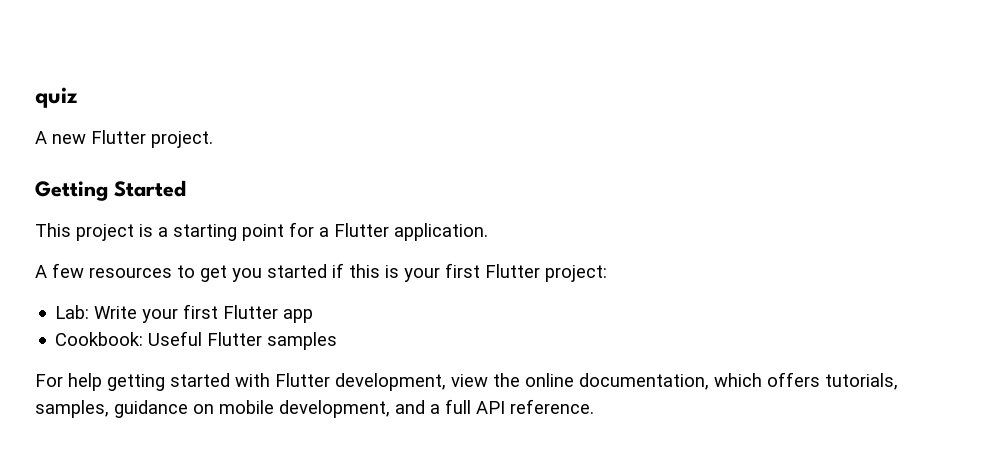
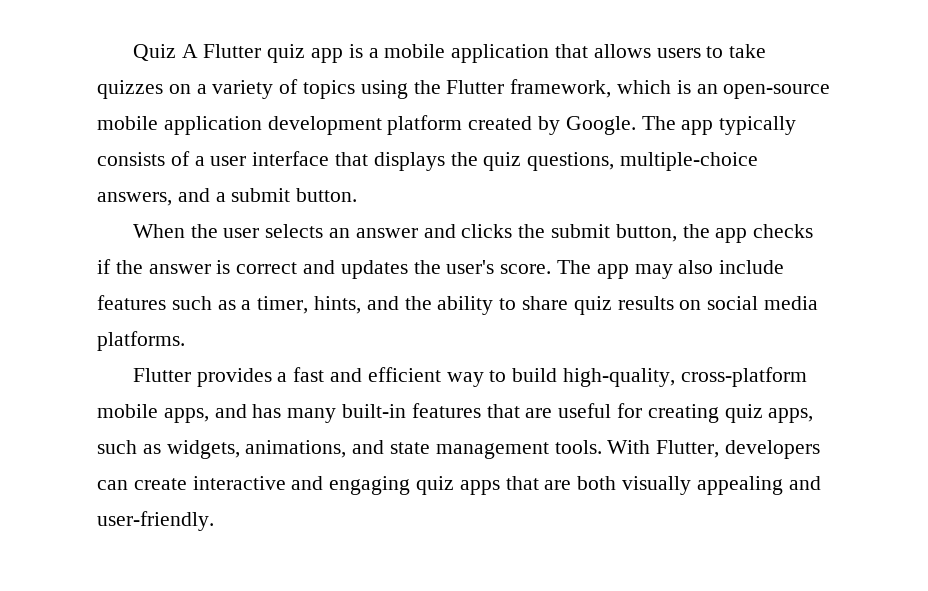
- quiz
- A new Flutter project.
- Getting Started
- This project is a starting point for a Flutter application.
- A few resources to get you started if this is your first Flutter project:
- Lab: Write your first Flutter app
- Cookbook: Useful Flutter samples
- For help getting started with Flutter development, view the online documentation, which offers tutorials, samples, guidance on mobile development, and a full API reference.
+ Quiz A Flutter quiz app is a mobile application that allows users to take quizzes on a variety of topics using the Flutter framework, which is an open-source mobile application development platform created by Google. The app typically consists of a user interface that displays the quiz questions, multiple-choice answers, and a submit button.
+ When the user selects an answer and clicks the submit button, the app checks if the answer is correct and updates the user's score. The app may also include features such as a timer, hints, and the ability to share quiz results on social media platforms.
+ Flutter provides a fast and efficient way to build high-quality, cross-platform mobile apps, and has many built-in features that are useful for creating quiz apps, such as widgets, animations, and state management tools. With Flutter, developers can create interactive and engaging quiz apps that are both visually appealing and user-friendly.

